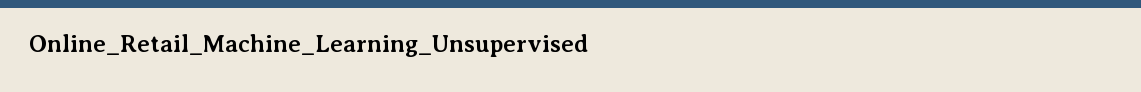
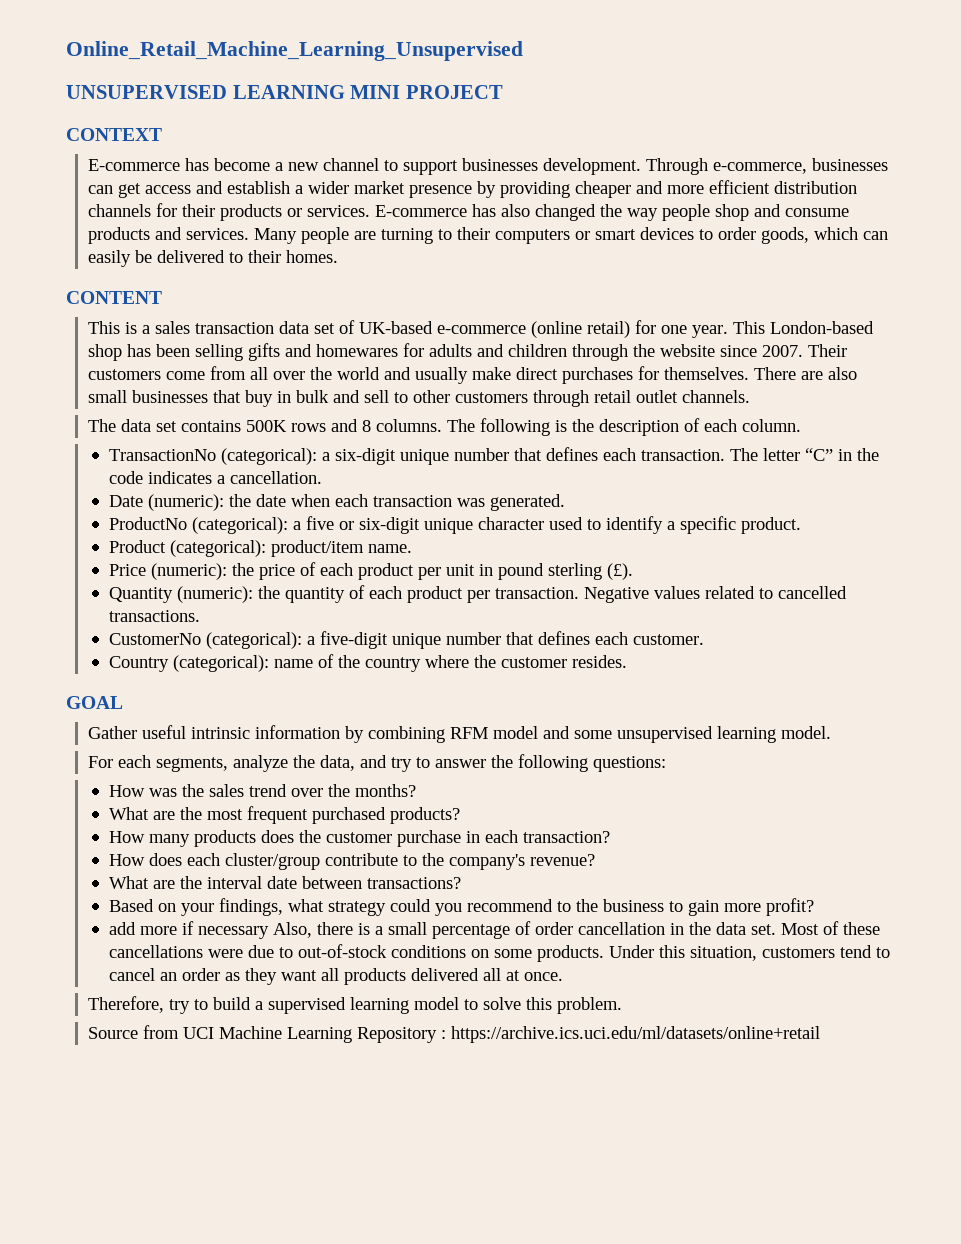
+ UNSUPERVISED LEARNING MINI PROJECT
+ CONTEXT
+ E-commerce has become a new channel to support businesses development. Through e-commerce, businesses can get access and establish a wider market presence by providing cheaper and more efficient distribution channels for their products or services. E-commerce has also changed the way people shop and consume products and services. Many people are turning to their computers or smart devices to order goods, which can easily be delivered to their homes.
+ CONTENT
+ This is a sales transaction data set of UK-based e-commerce (online retail) for one year. This London-based shop has been selling gifts and homewares for adults and children through the website since 2007. Their customers come from all over the world and usually make direct purchases for themselves. There are also small businesses that buy in bulk and sell to other customers through retail outlet channels.
+ The data set contains 500K rows and 8 columns. The following is the description of each column.
+ TransactionNo (categorical): a six-digit unique number that defines each transaction. The letter “C” in the code indicates a cancellation.
+ Date (numeric): the date when each transaction was generated.
+ ProductNo (categorical): a five or six-digit unique character used to identify a specific product.
+ Product (categorical): product/item name.
+ Price (numeric): the price of each product per unit in pound sterling (£).
+ Quantity (numeric): the quantity of each product per transaction. Negative values related to cancelled transactions.
+ CustomerNo (categorical): a five-digit unique number that defines each customer.
+ Country (categorical): name of the country where the customer resides.
+ GOAL
+ Gather useful intrinsic information by combining RFM model and some unsupervised learning model.
+ For each segments, analyze the data, and try to answer the following questions:
+ How was the sales trend over the months?
+ What are the most frequent purchased products?
+ How many products does the customer purchase in each transaction?
+ How does each cluster/group contribute to the company's revenue?
+ What are the interval date between transactions?
+ Based on your findings, what strategy could you recommend to the business to gain more profit?
+ add more if necessary Also, there is a small percentage of order cancellation in the data set. Most of these cancellations were due to out-of-stock conditions on some products. Under this situation, customers tend to cancel an order as they want all products delivered all at once.
+ Therefore, try to build a supervised learning model to solve this problem.
+ Source from UCI Machine Learning Repository : https://archive.ics.uci.edu/ml/datasets/online+retail

